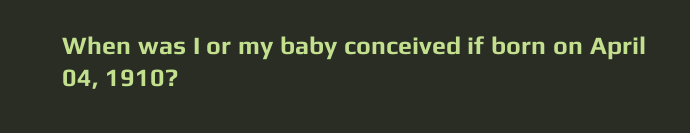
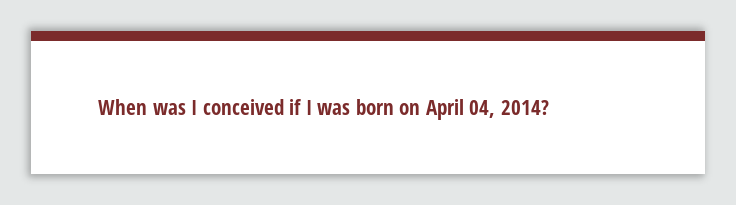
- When was I or my baby conceived if born on April 04, 1910?
+ When was I conceived if I was born on April 04, 2014?

